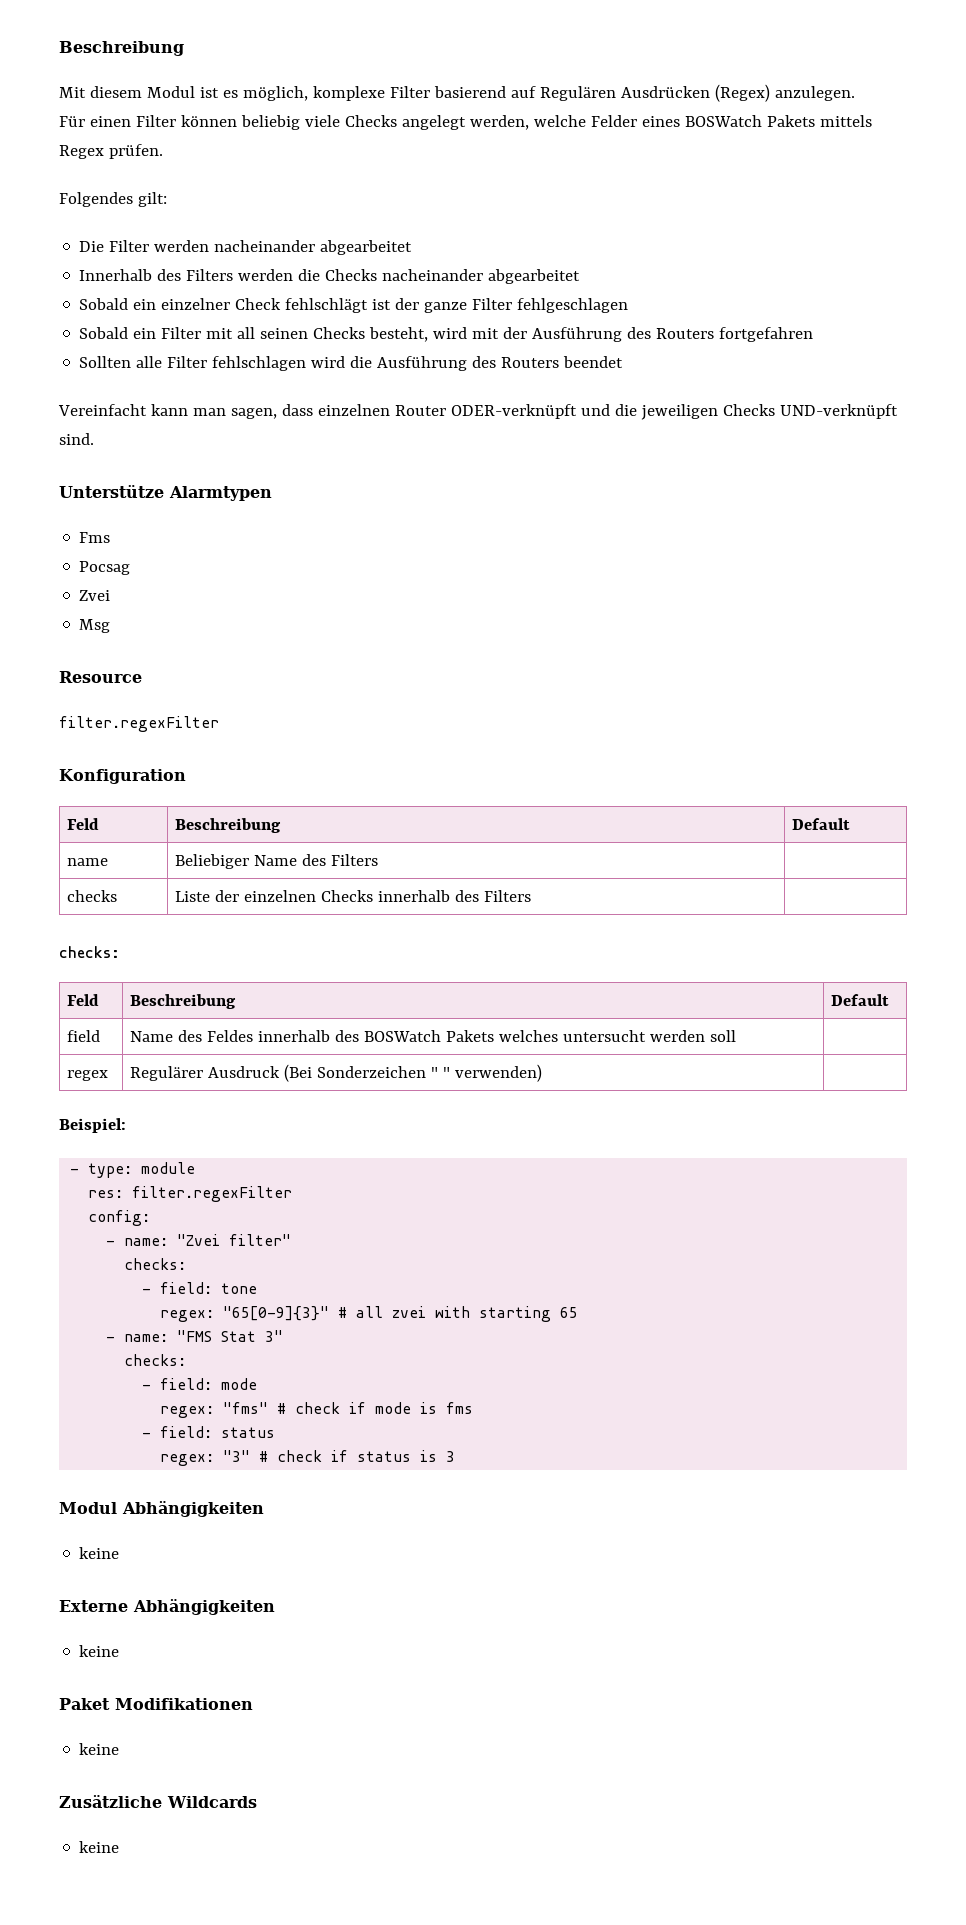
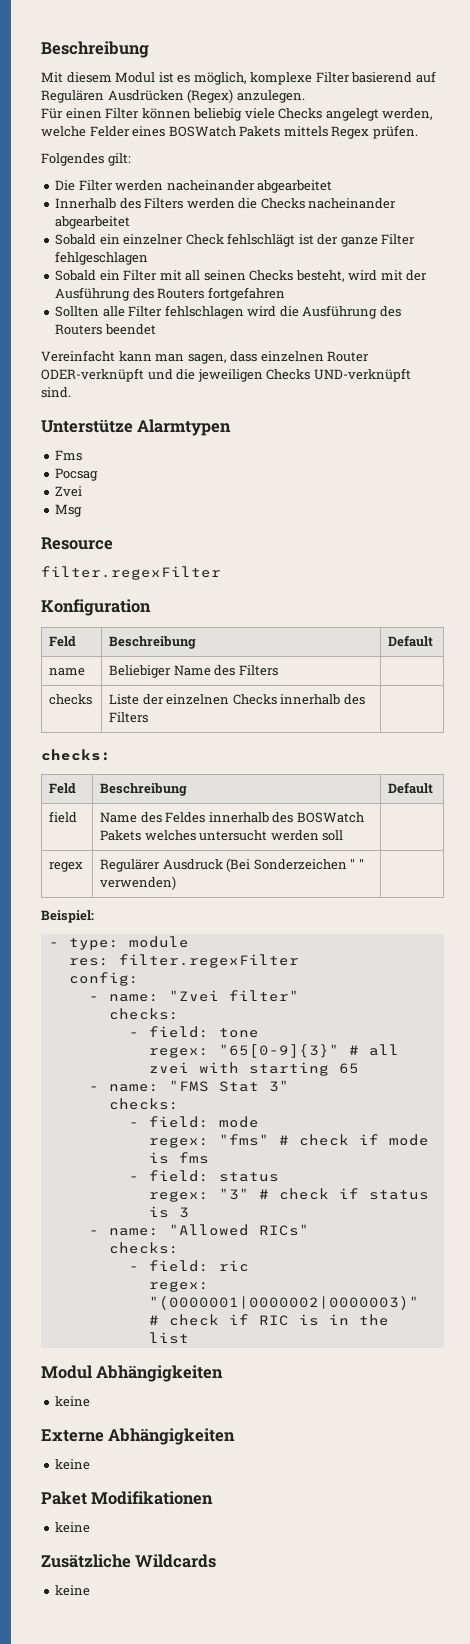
+ - name: "Allowed RICs"
+ checks:
+ - field: ric
+ regex: "(0000001|0000002|0000003)" # check if RIC is in the list

